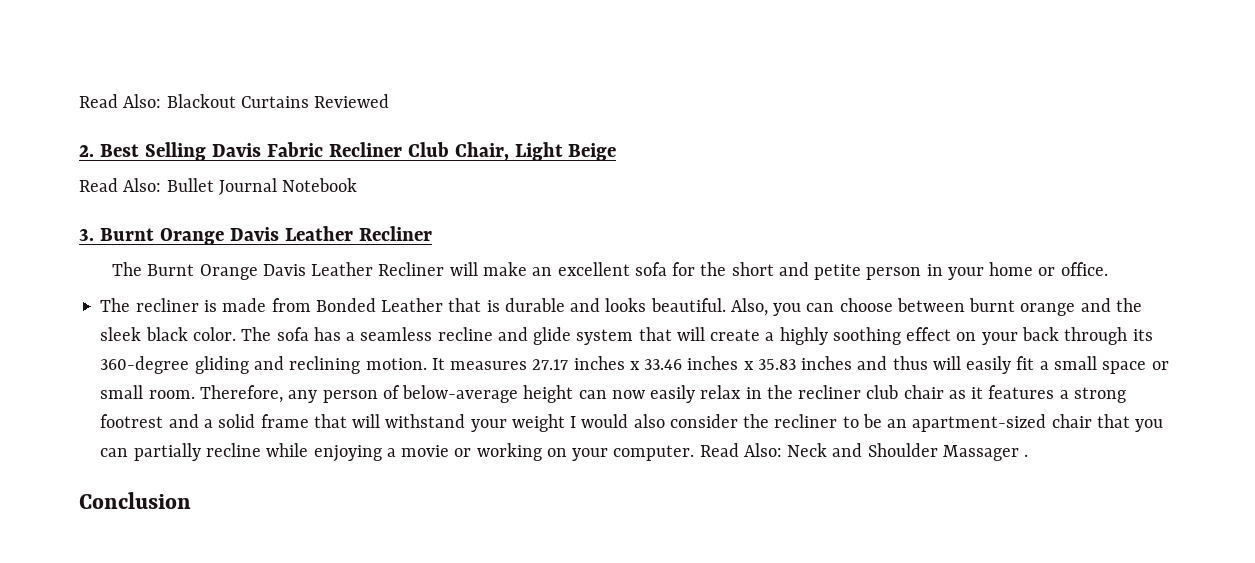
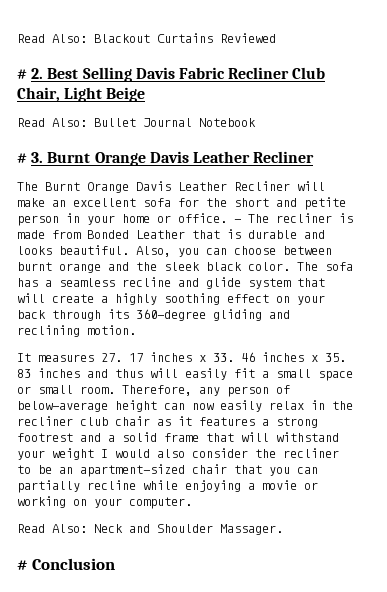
- 2. Best Selling Davis Fabric Recliner Club Chair, Light Beige
+ # 2. Best Selling Davis Fabric Recliner Club Chair, Light Beige
- 3. Burnt Orange Davis Leather Recliner
+ # 3. Burnt Orange Davis Leather Recliner
- The Burnt Orange Davis Leather Recliner will make an excellent sofa for the short and petite person in your home or office.
- The recliner is made from Bonded Leather that is durable and looks beautiful.
+ The Burnt Orange Davis Leather Recliner will make an excellent sofa for the short and petite person in your home or office. - The recliner is made from Bonded Leather that is durable and looks beautiful.
- The sofa has a seamless recline and glide system that will create a highly soothing effect on your back through its 360-degree gliding and reclining motion. It measures 27.17 inches x 33.46 inches x 35.83 inches and thus will easily fit a small space or small room.
+ The sofa has a seamless recline and glide system that will create a highly soothing effect on your back through its 360-degree gliding and reclining motion.
+ It measures 27. 17 inches x 33. 46 inches x 35. 83 inches and thus will easily fit a small space or small room.
- Therefore, any person of below-average height can now easily relax in the recliner club chair as it features a strong footrest and a solid frame that will withstand your weight I would also consider the recliner to be an apartment-sized chair that you can partially recline while enjoying a movie or working on your computer. Read Also:
+ Therefore, any person of below-average height can now easily relax in the recliner club chair as it features a strong footrest and a solid frame that will withstand your weight I would also consider the recliner to be an apartment-sized chair that you can partially recline while enjoying a movie or working on your computer.
+ Read Also:
- Neck and Shoulder Massager .
- Conclusion
+ Neck and Shoulder Massager.
+ # Conclusion

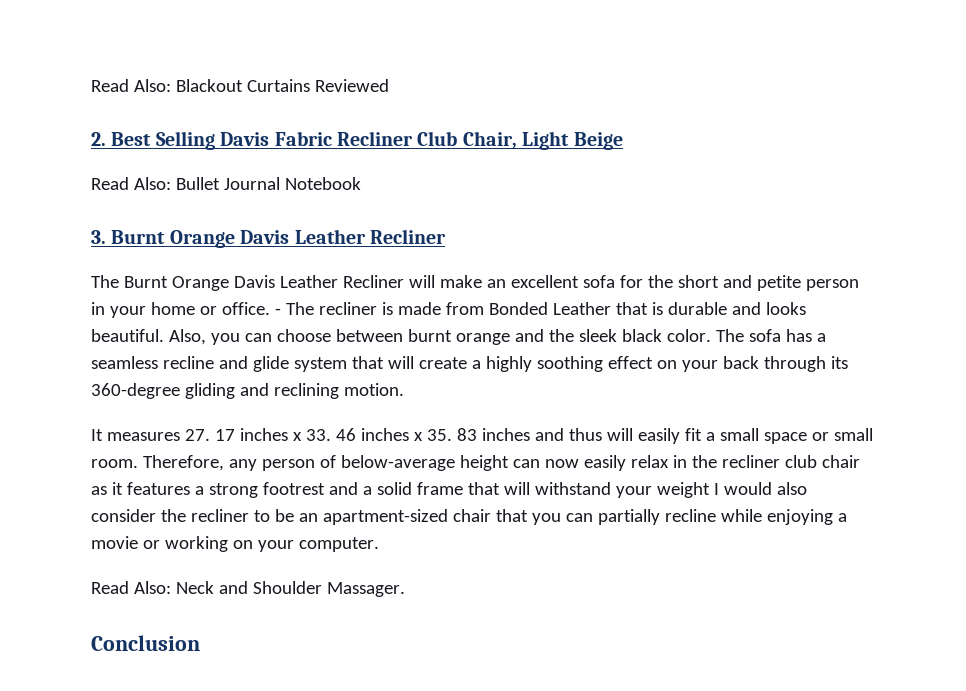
- # 2. Best Selling Davis Fabric Recliner Club Chair, Light Beige
+ 2. Best Selling Davis Fabric Recliner Club Chair, Light Beige
- # 3. Burnt Orange Davis Leather Recliner
+ 3. Burnt Orange Davis Leather Recliner
- # Conclusion
+ Conclusion

